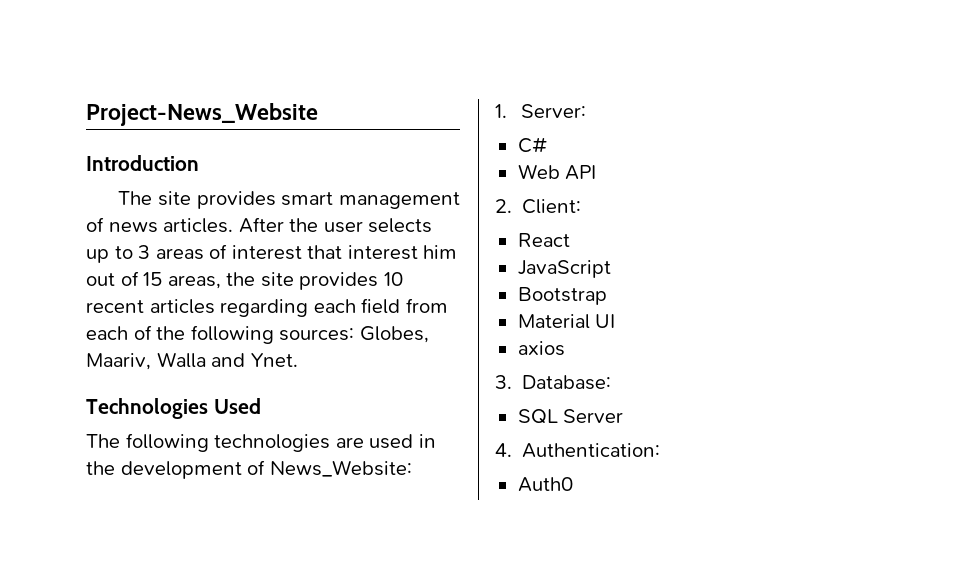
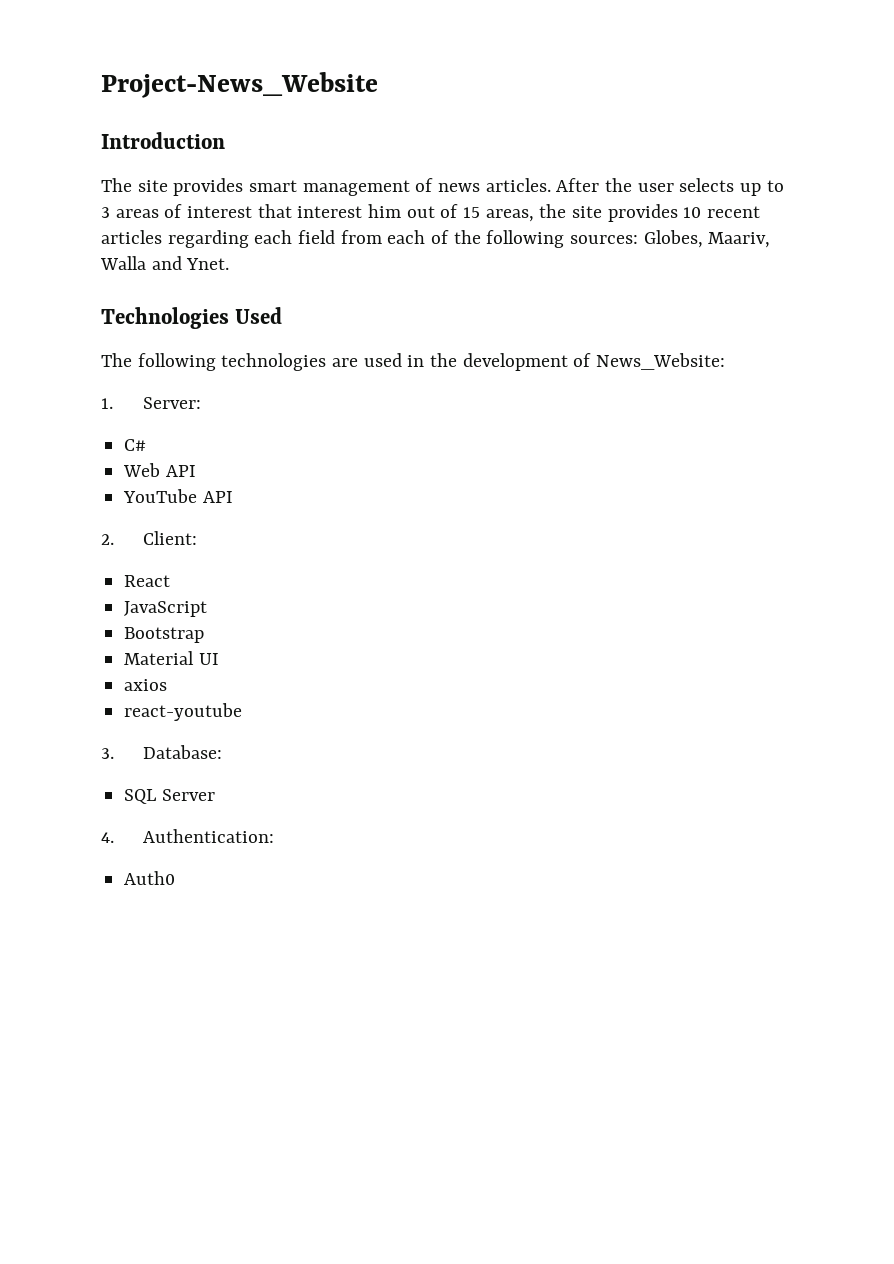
+ YouTube API
+ react-youtube

